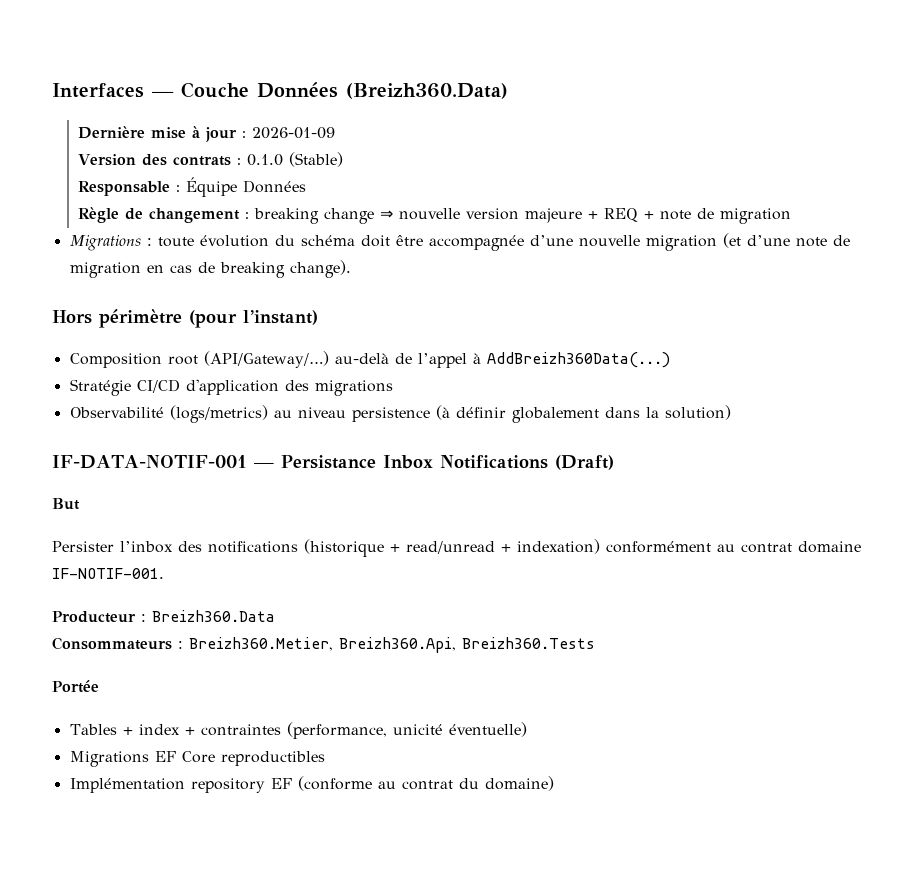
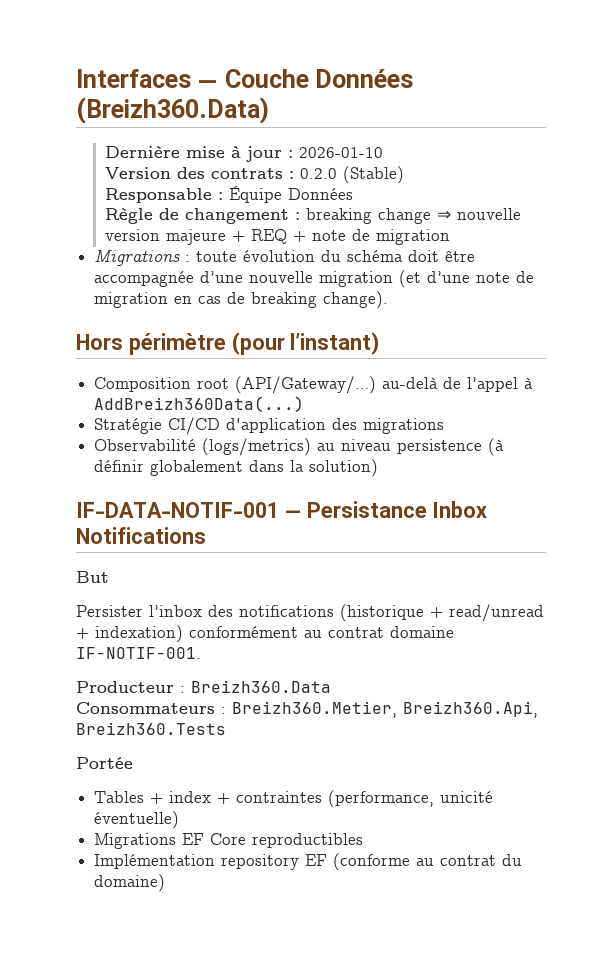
- Dernière mise à jour : 2026-01-09
+ Dernière mise à jour : 2026-01-10
- Version des contrats : 0.1.0 (Stable)
+ Version des contrats : 0.2.0 (Stable)
- IF-DATA-NOTIF-001 — Persistance Inbox Notifications (Draft)
+ IF-DATA-NOTIF-001 — Persistance Inbox Notifications

